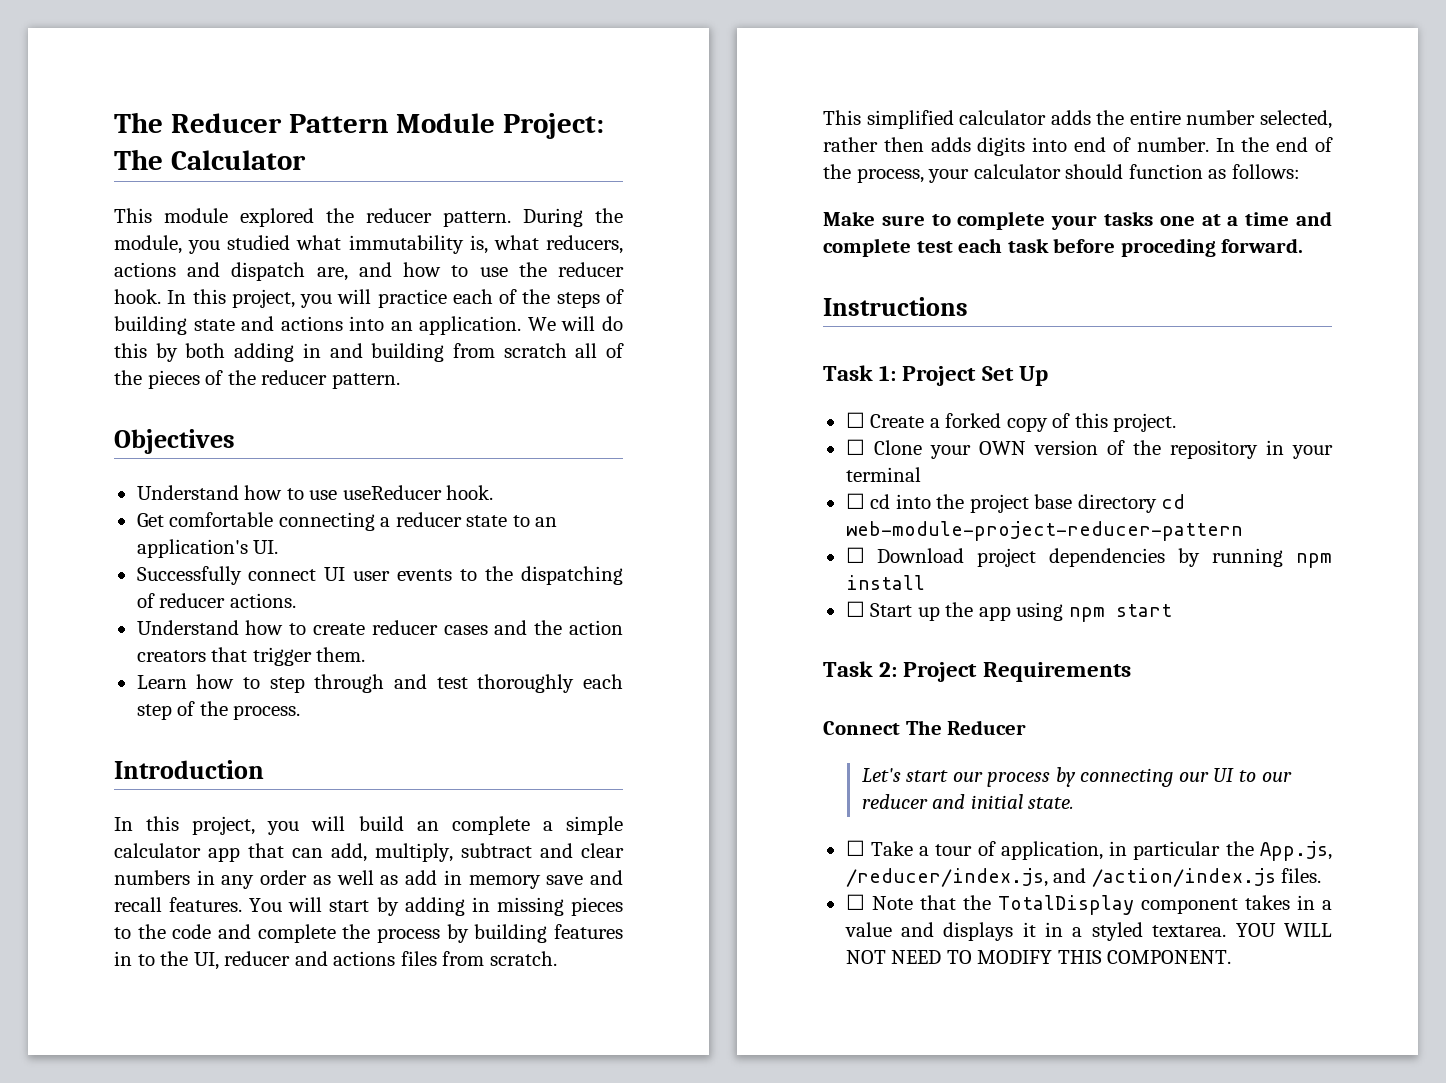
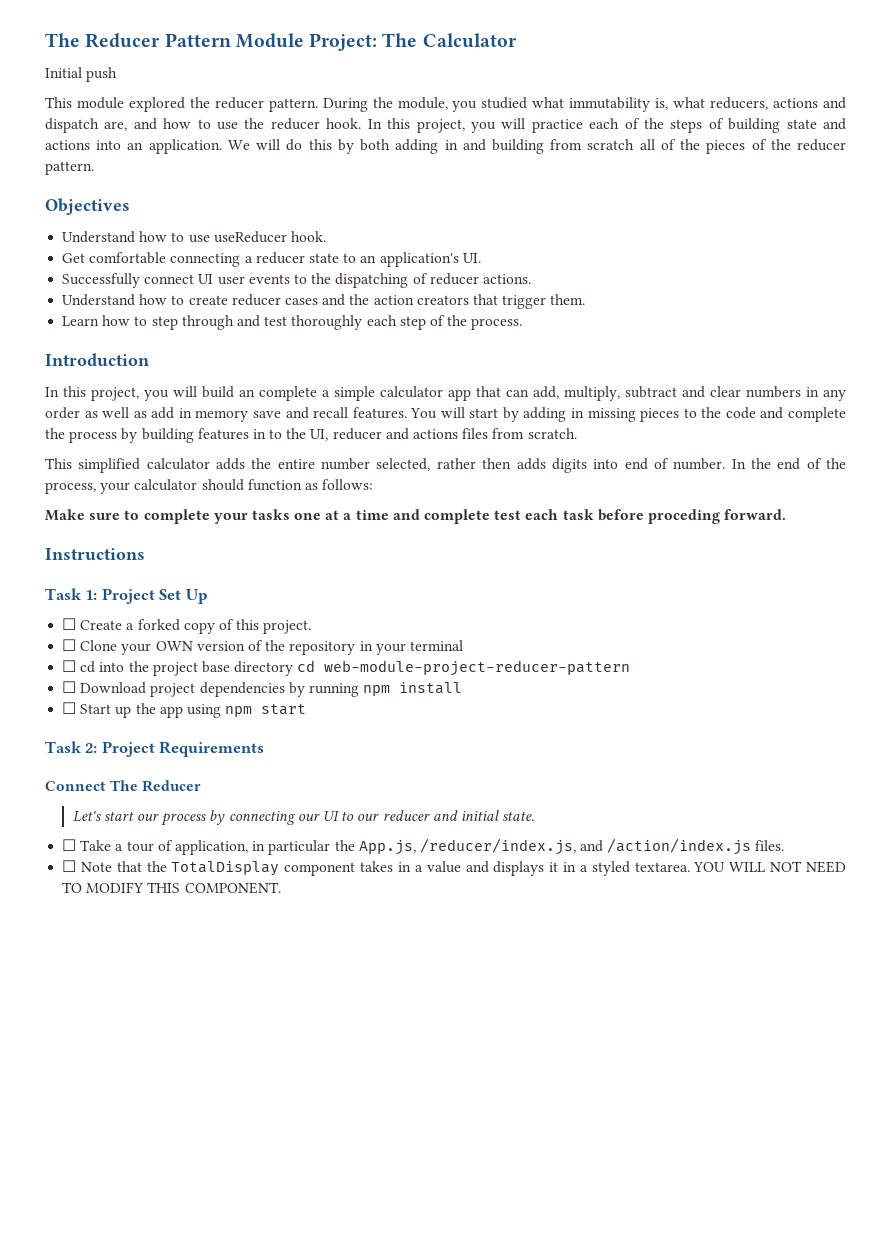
+ Initial push

